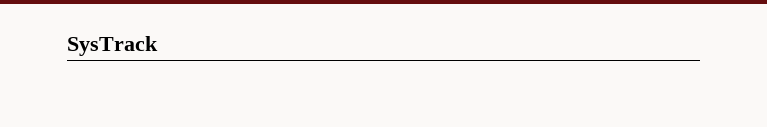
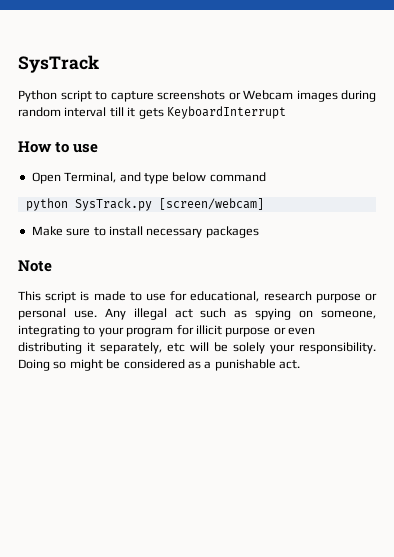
+ Python script to capture screenshots or Webcam images during random interval till it gets KeyboardInterrupt
+ How to use
+ Open Terminal, and type below command
+ python SysTrack.py [screen/webcam]
+ Make sure to install necessary packages
+ Note
+ This script is made to use for educational, research purpose or personal use. Any illegal act such as spying on someone, integrating to your program for illicit purpose or even distributing it separately, etc will be solely your responsibility. Doing so might be considered as a punishable act.

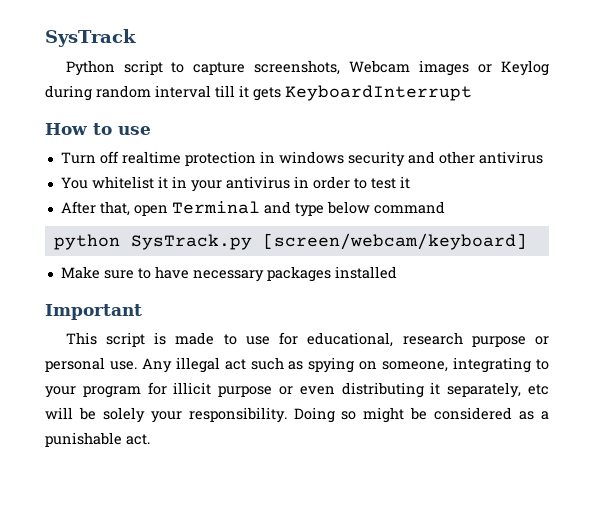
- Python script to capture screenshots or Webcam images during random interval till it gets KeyboardInterrupt
+ Python script to capture screenshots, Webcam images or Keylog during random interval till it gets KeyboardInterrupt
- Open Terminal, and type below command
+ Turn off realtime protection in windows security and other antivirus
+ You whitelist it in your antivirus in order to test it
+ After that, open Terminal and type below command
- python SysTrack.py [screen/webcam]
+ python SysTrack.py [screen/webcam/keyboard]
- Make sure to install necessary packages
- Note
+ Make sure to have necessary packages installed
+ Important

